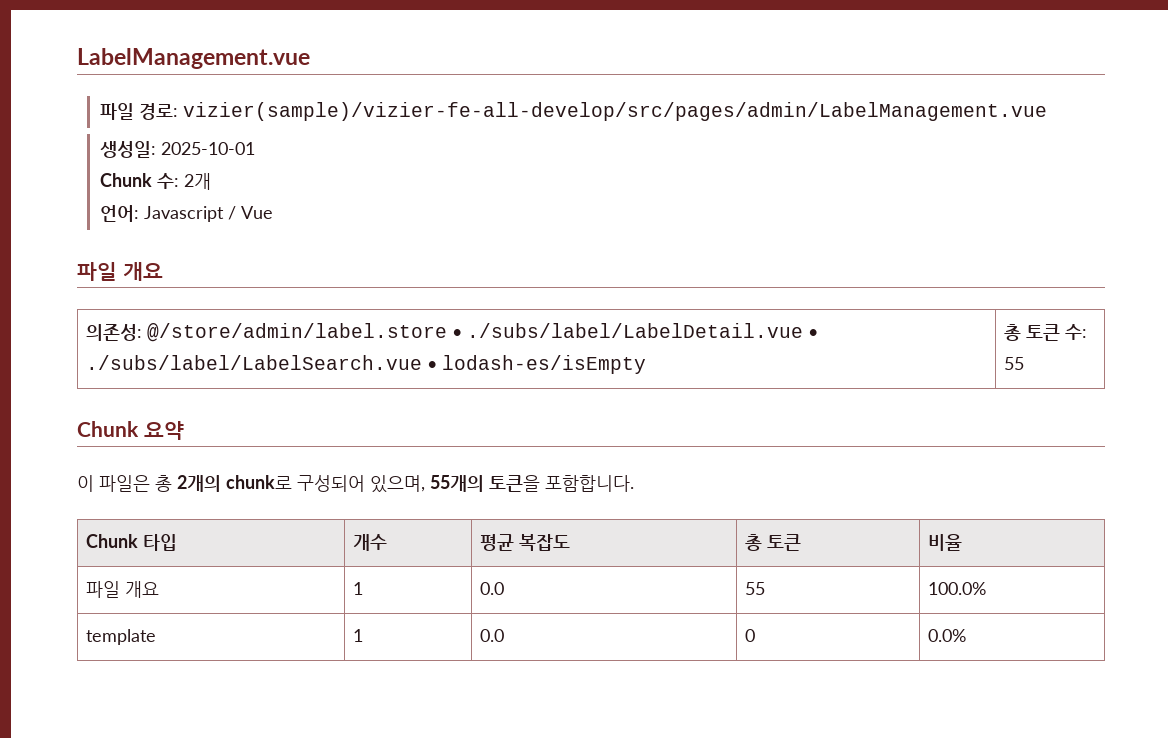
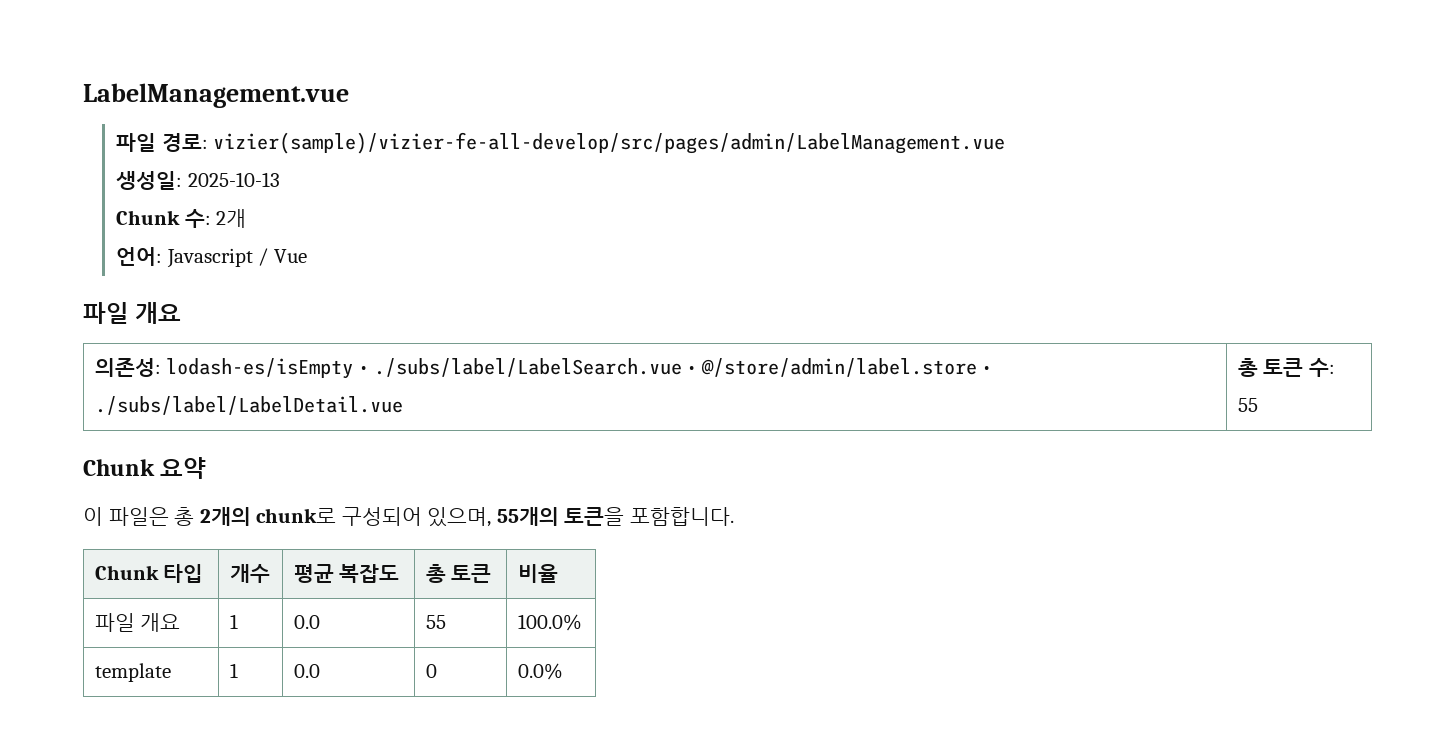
- 생성일: 2025-10-01
+ 생성일: 2025-10-13
- 의존성: @/store/admin/label.store • ./subs/label/LabelDetail.vue • ./subs/label/LabelSearch.vue • lodash-es/isEmpty | 총 토큰 수: 55
+ 의존성: lodash-es/isEmpty • ./subs/label/LabelSearch.vue • @/store/admin/label.store • ./subs/label/LabelDetail.vue | 총 토큰 수: 55

